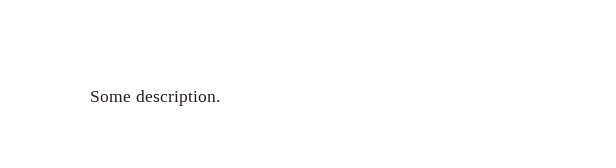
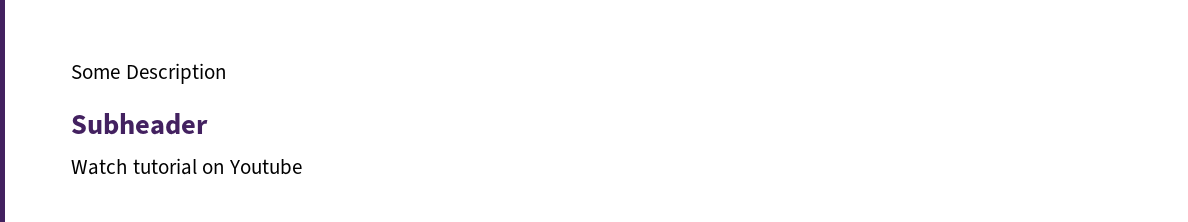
- Some description.
+ Some Description
+ Subheader
+ Watch tutorial on Youtube

